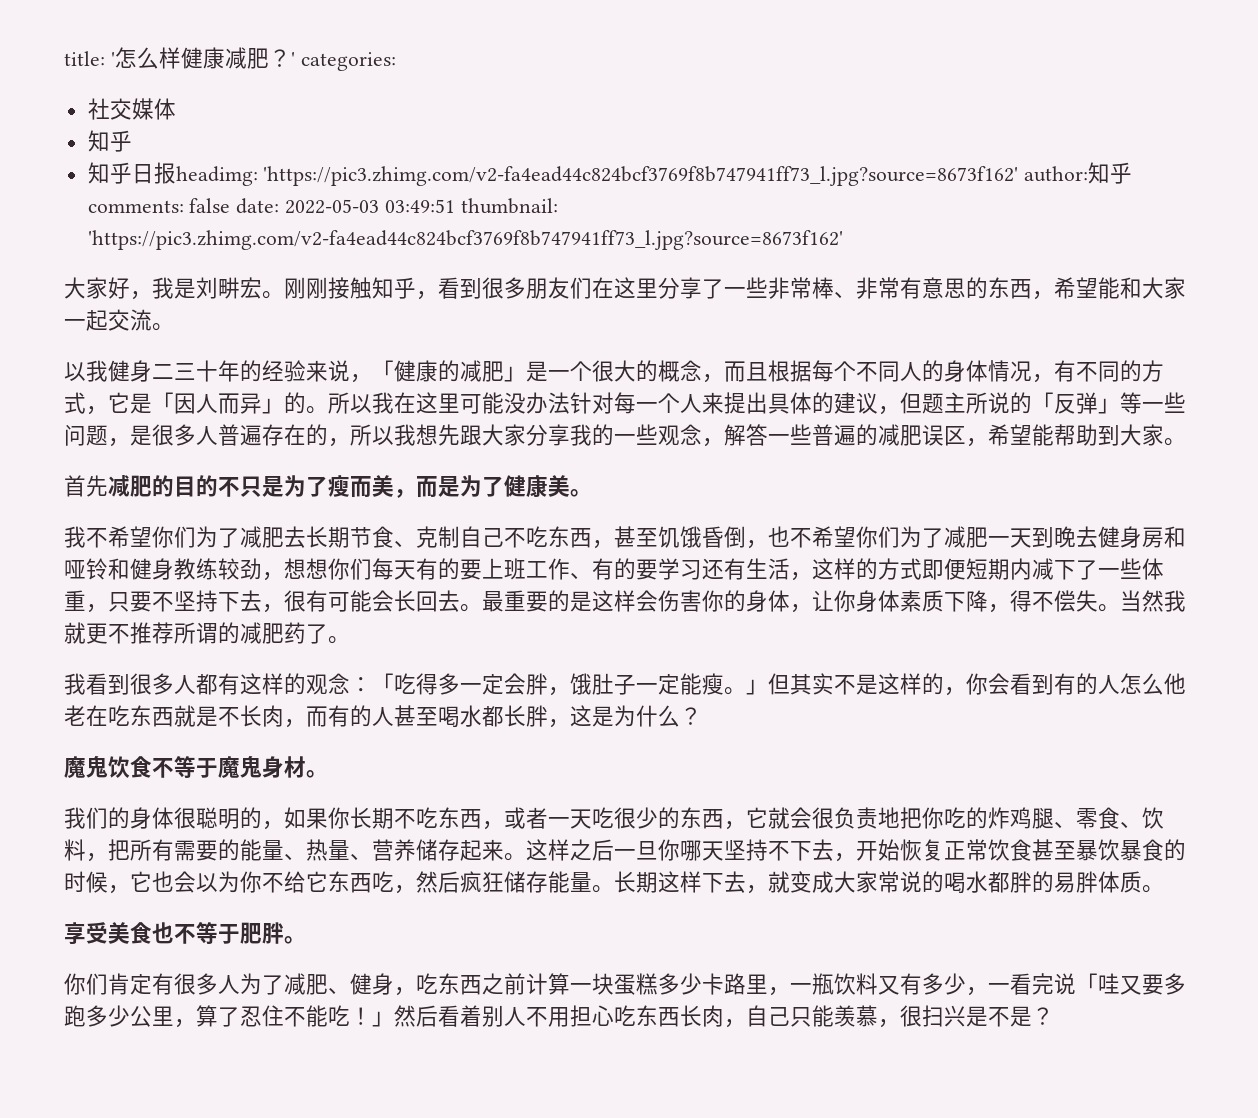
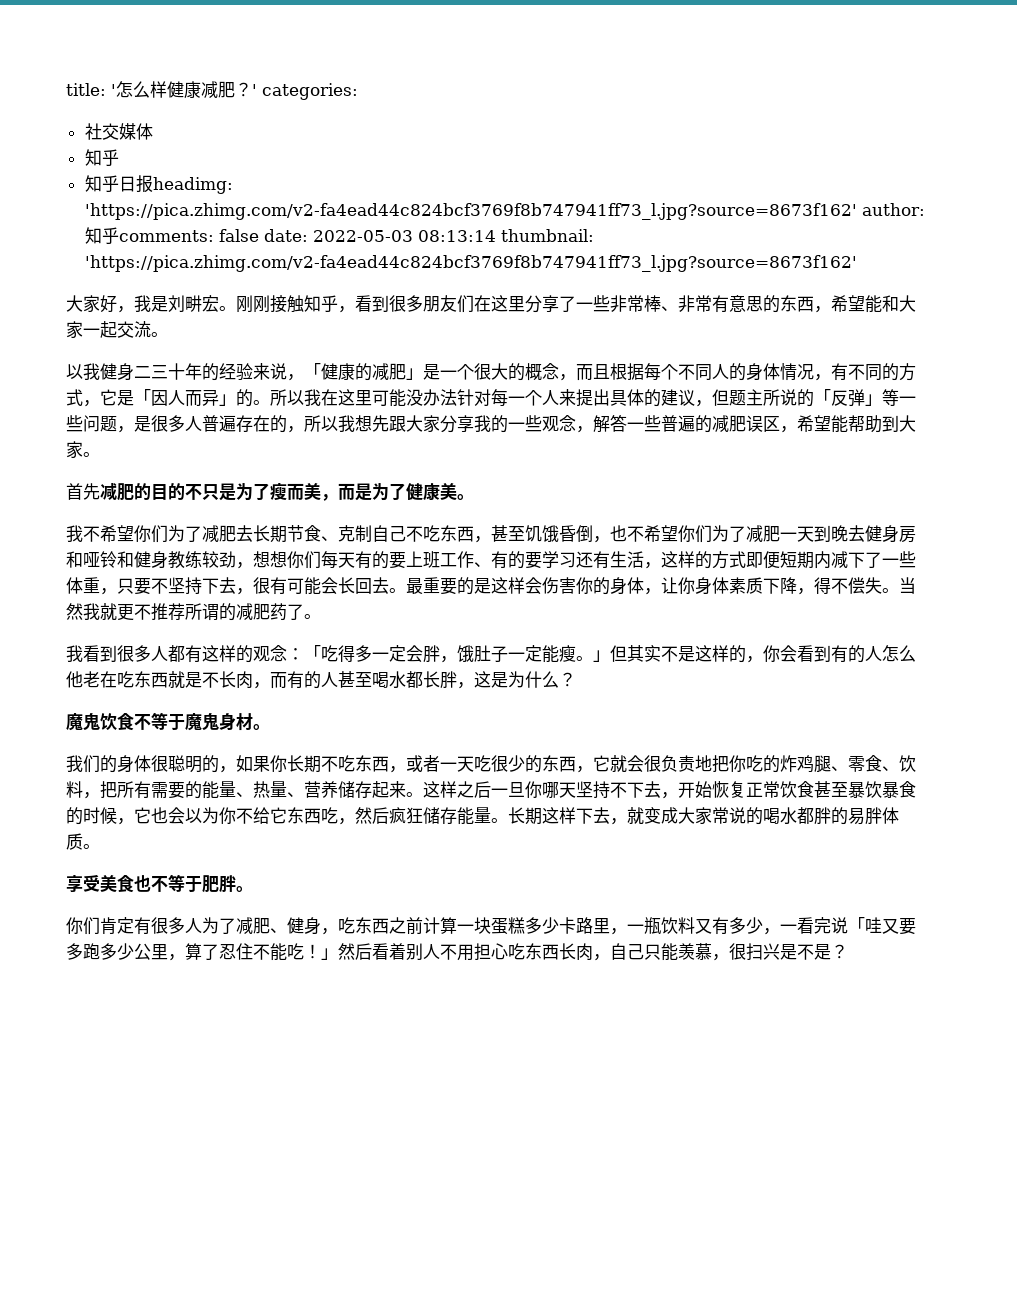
- 知乎日报headimg: 'https://pic3.zhimg.com/v2-fa4ead44c824bcf3769f8b747941ff73_l.jpg?source=8673f162' author:知乎comments: false date: 2022-05-03 03:49:51 thumbnail: 'https://pic3.zhimg.com/v2-fa4ead44c824bcf3769f8b747941ff73_l.jpg?source=8673f162'
+ 知乎日报headimg: 'https://pica.zhimg.com/v2-fa4ead44c824bcf3769f8b747941ff73_l.jpg?source=8673f162' author:知乎comments: false date: 2022-05-03 08:13:14 thumbnail: 'https://pica.zhimg.com/v2-fa4ead44c824bcf3769f8b747941ff73_l.jpg?source=8673f162'

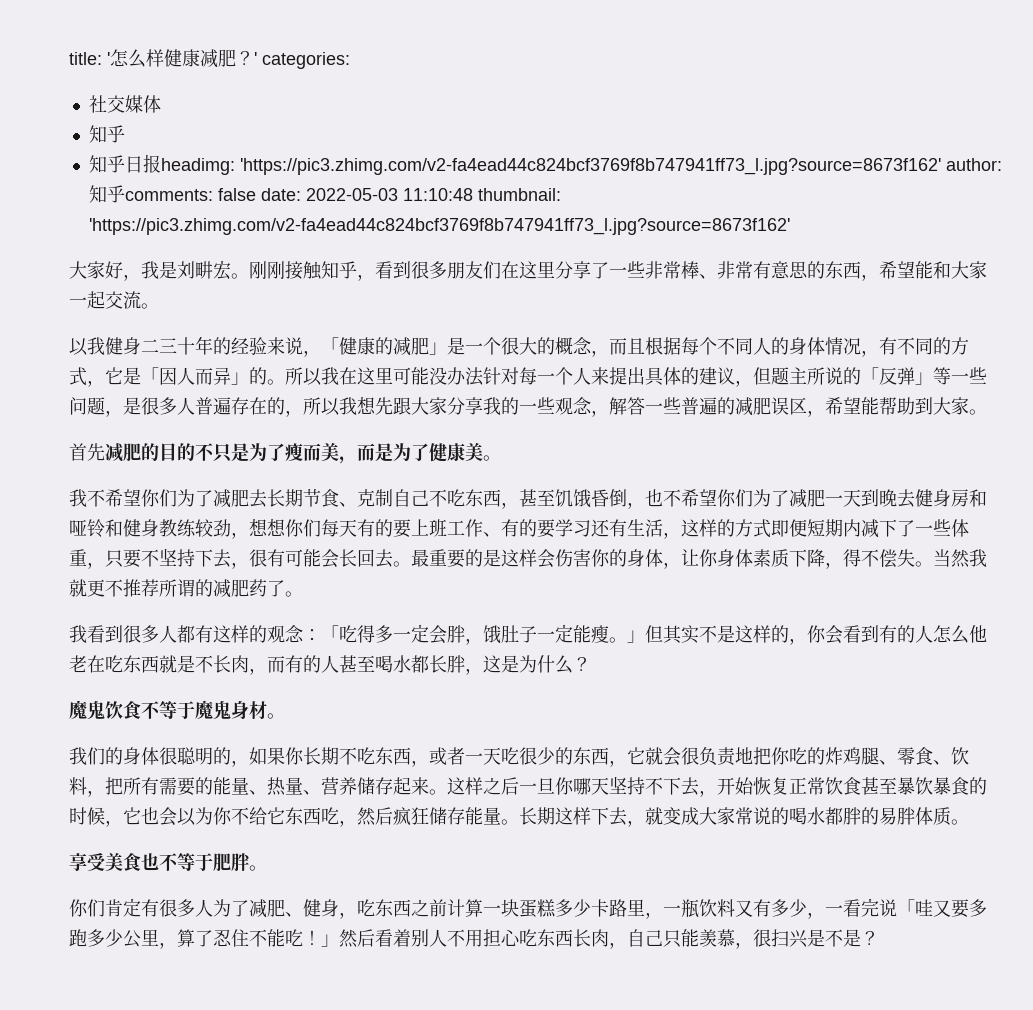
- 知乎日报headimg: 'https://pica.zhimg.com/v2-fa4ead44c824bcf3769f8b747941ff73_l.jpg?source=8673f162' author:知乎comments: false date: 2022-05-03 08:13:14 thumbnail: 'https://pica.zhimg.com/v2-fa4ead44c824bcf3769f8b747941ff73_l.jpg?source=8673f162'
+ 知乎日报headimg: 'https://pic3.zhimg.com/v2-fa4ead44c824bcf3769f8b747941ff73_l.jpg?source=8673f162' author:知乎comments: false date: 2022-05-03 11:10:48 thumbnail: 'https://pic3.zhimg.com/v2-fa4ead44c824bcf3769f8b747941ff73_l.jpg?source=8673f162'

